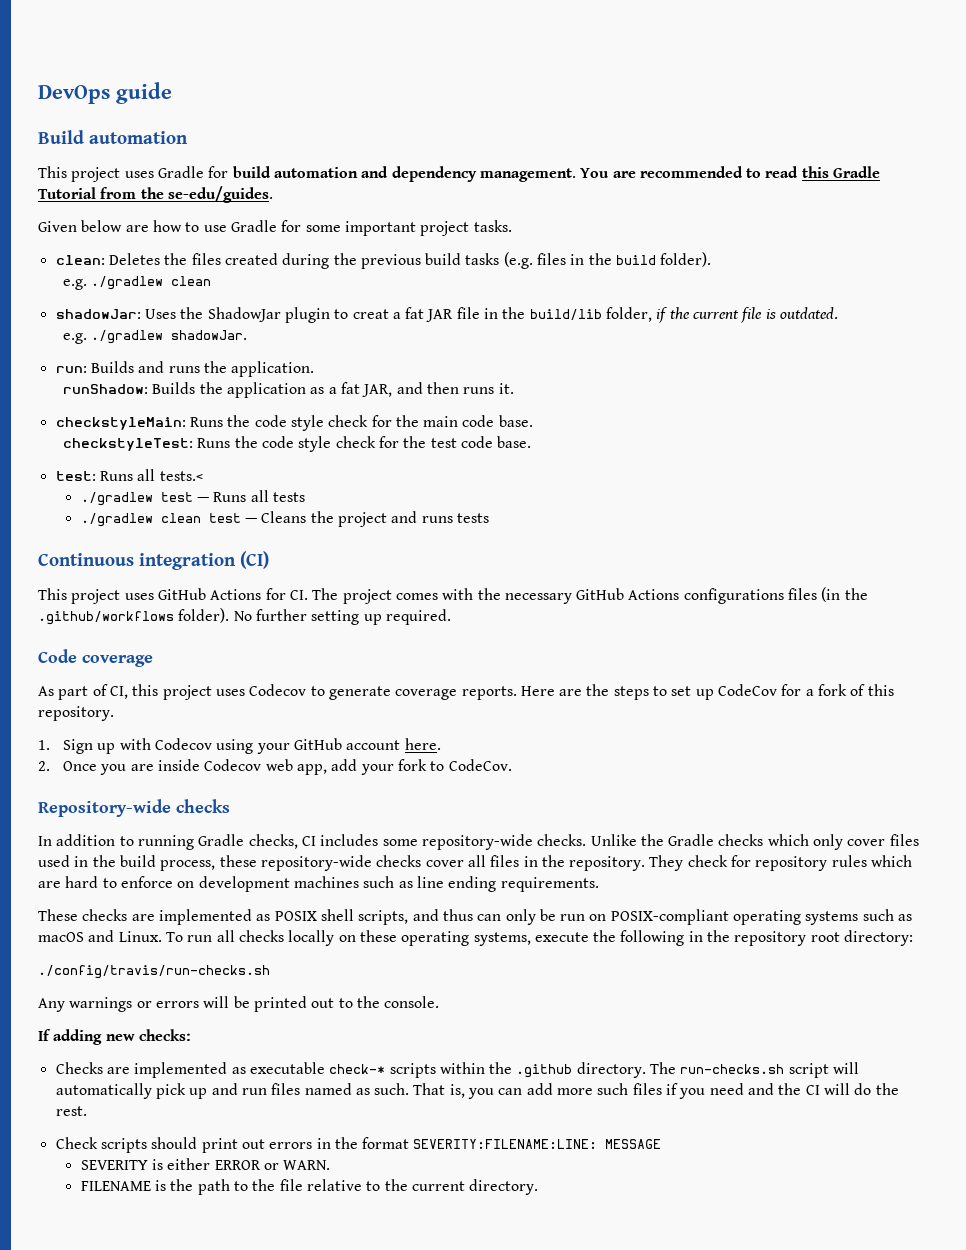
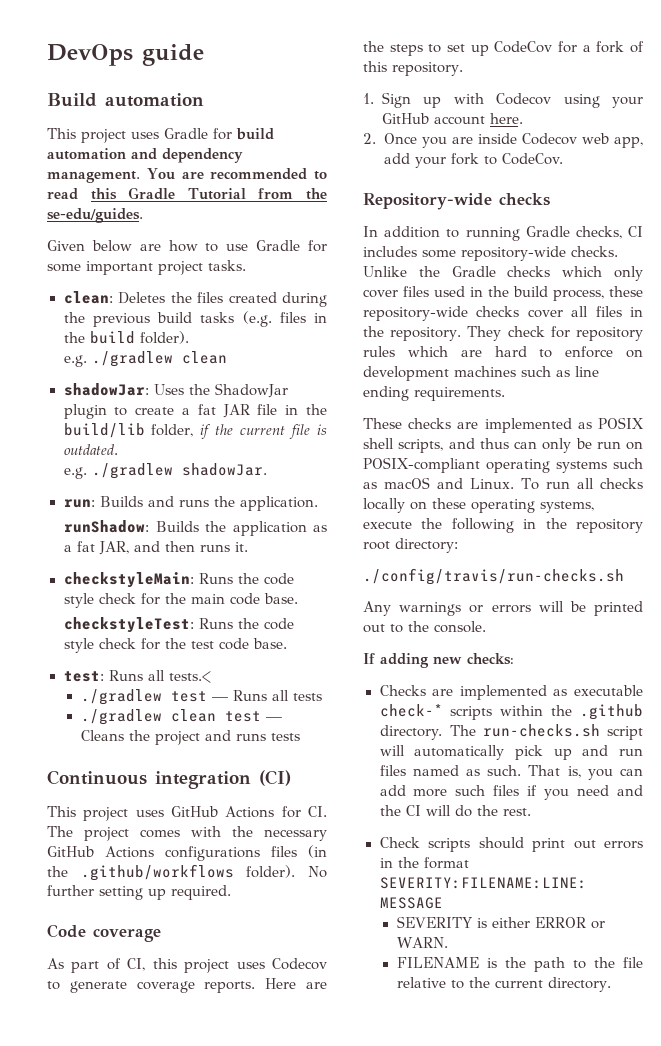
- shadowJar: Uses the ShadowJar plugin to creat a fat JAR file in the build/lib folder, if the current file is outdated.
+ shadowJar: Uses the ShadowJar plugin to create a fat JAR file in the build/lib folder, if the current file is outdated.

